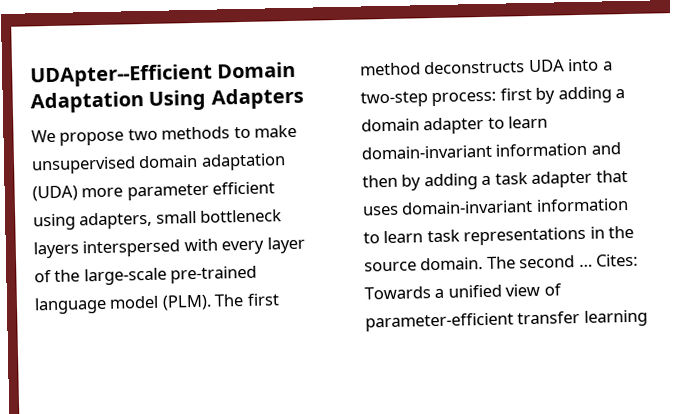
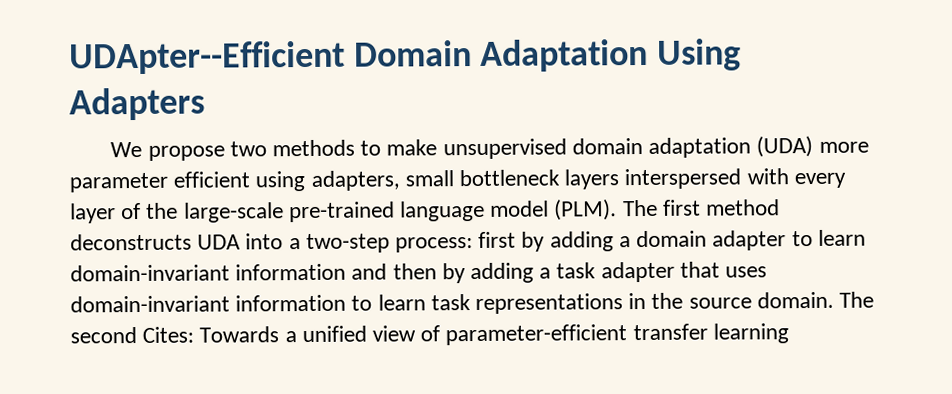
- The second … Cites: Towards a unified view of parameter-efficient transfer learning
+ The second Cites: Towards a unified view of parameter-efficient transfer learning

